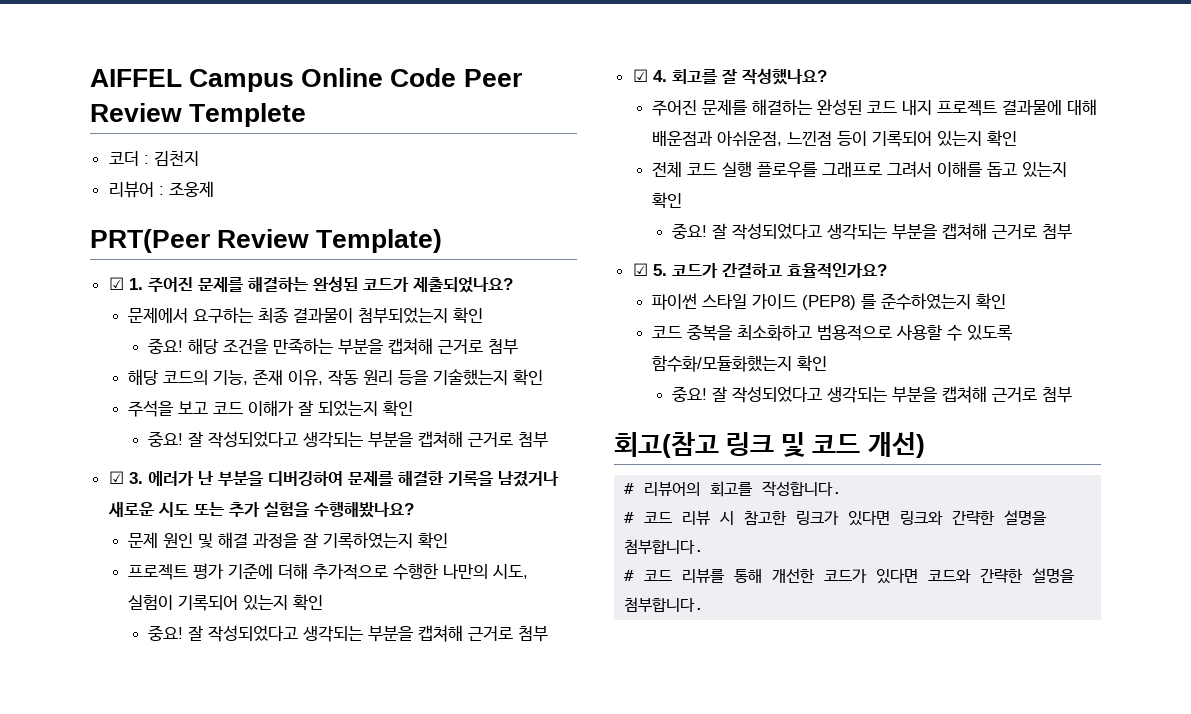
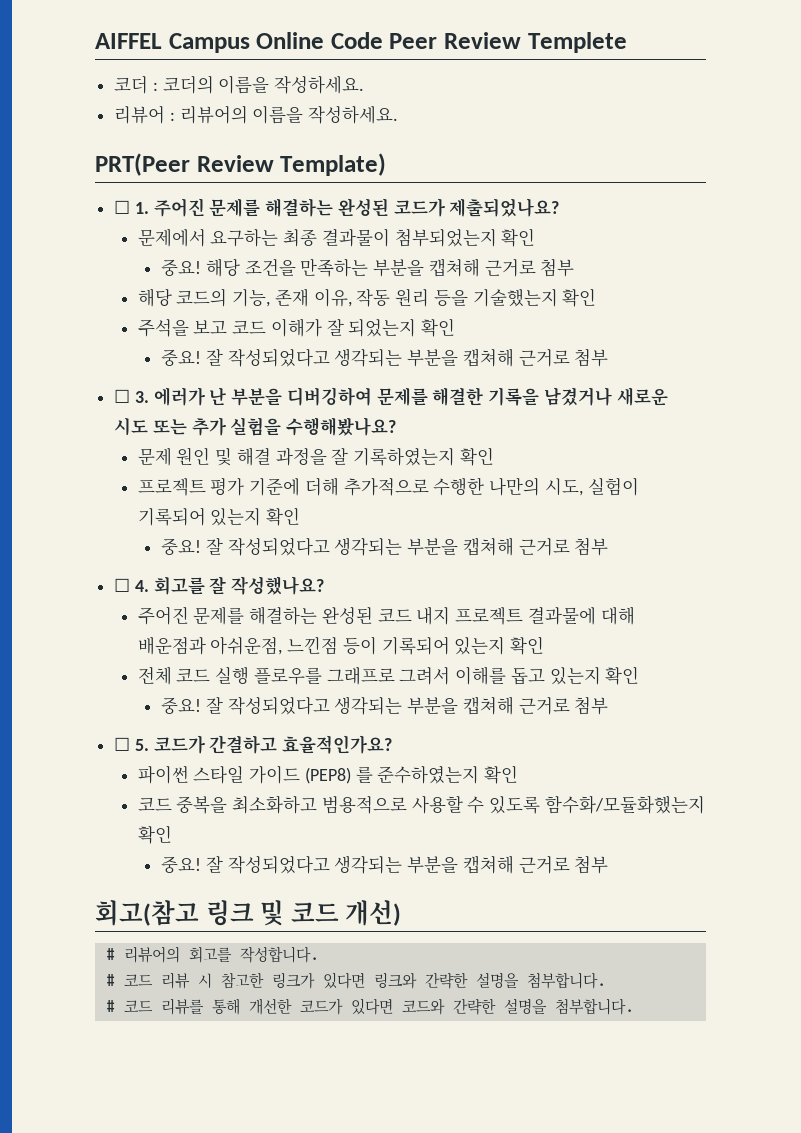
- 코더 : 김천지
+ 코더 : 코더의 이름을 작성하세요.
- 리뷰어 : 조웅제
+ 리뷰어 : 리뷰어의 이름을 작성하세요.
- ☑ 1. 주어진 문제를 해결하는 완성된 코드가 제출되었나요?
+ ☐ 1. 주어진 문제를 해결하는 완성된 코드가 제출되었나요?
- ☑ 3. 에러가 난 부분을 디버깅하여 문제를 해결한 기록을 남겼거나 새로운 시도 또는 추가 실험을 수행해봤나요?
+ ☐ 3. 에러가 난 부분을 디버깅하여 문제를 해결한 기록을 남겼거나 새로운 시도 또는 추가 실험을 수행해봤나요?
- ☑ 4. 회고를 잘 작성했나요?
+ ☐ 4. 회고를 잘 작성했나요?
- ☑ 5. 코드가 간결하고 효율적인가요?
+ ☐ 5. 코드가 간결하고 효율적인가요?

